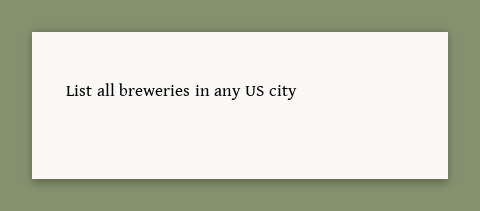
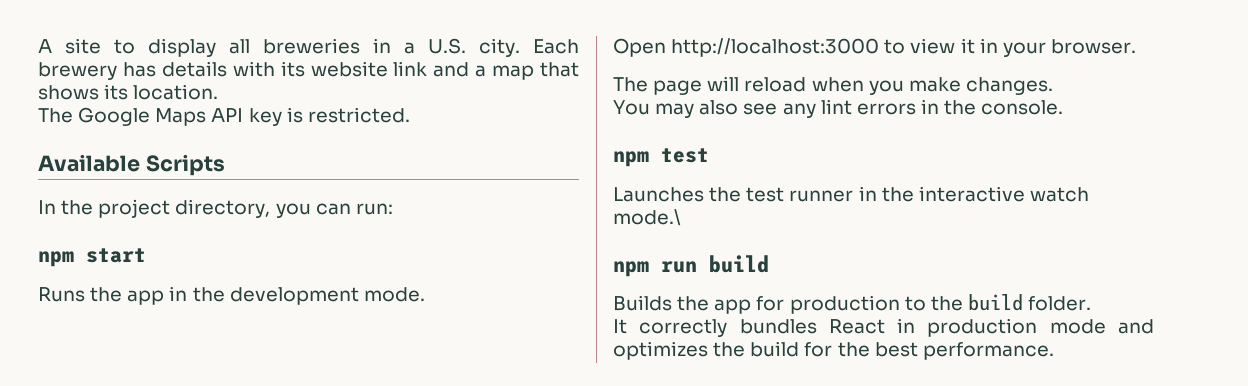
- List all breweries in any US city
+ A site to display all breweries in a U.S. city. Each brewery has details with its website link and a map that shows its location.
+ The Google Maps API key is restricted.
+ Available Scripts
+ In the project directory, you can run:
+ npm start
+ Runs the app in the development mode.
+ Open http://localhost:3000 to view it in your browser.
+ The page will reload when you make changes.
+ You may also see any lint errors in the console.
+ npm test
+ Launches the test runner in the interactive watch mode.\
+ npm run build
+ Builds the app for production to the build folder.
+ It correctly bundles React in production mode and optimizes the build for the best performance.

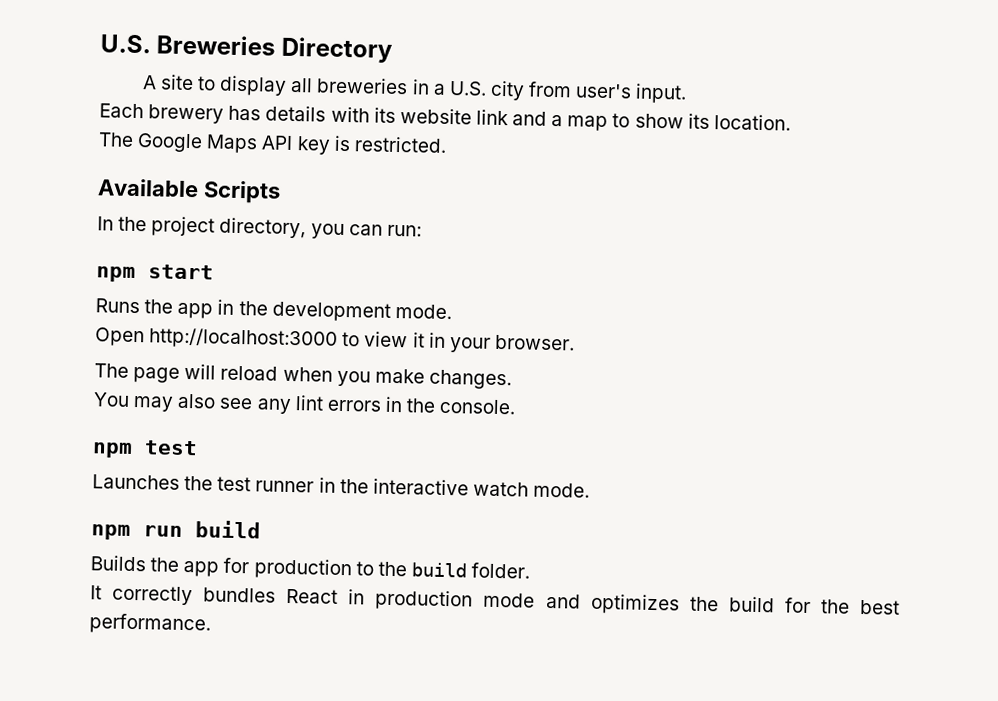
+ U.S. Breweries Directory
- A site to display all breweries in a U.S. city. Each brewery has details with its website link and a map that shows its location.
+ A site to display all breweries in a U.S. city from user's input.
+ Each brewery has details with its website link and a map to show its location.
- Launches the test runner in the interactive watch mode.\
+ Launches the test runner in the interactive watch mode.

